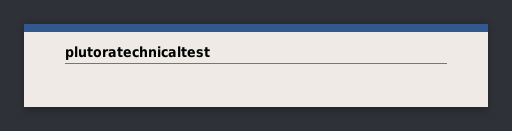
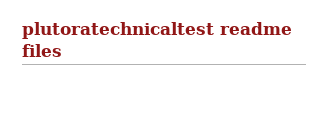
- plutoratechnicaltest
+ plutoratechnicaltest readme files

